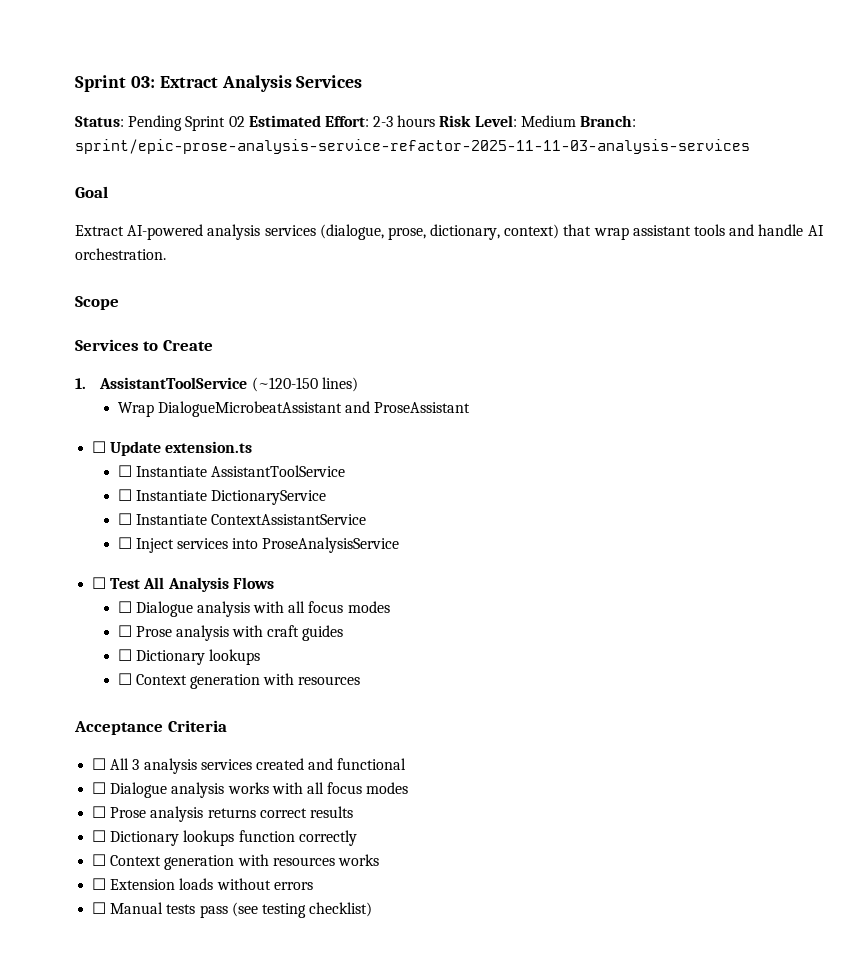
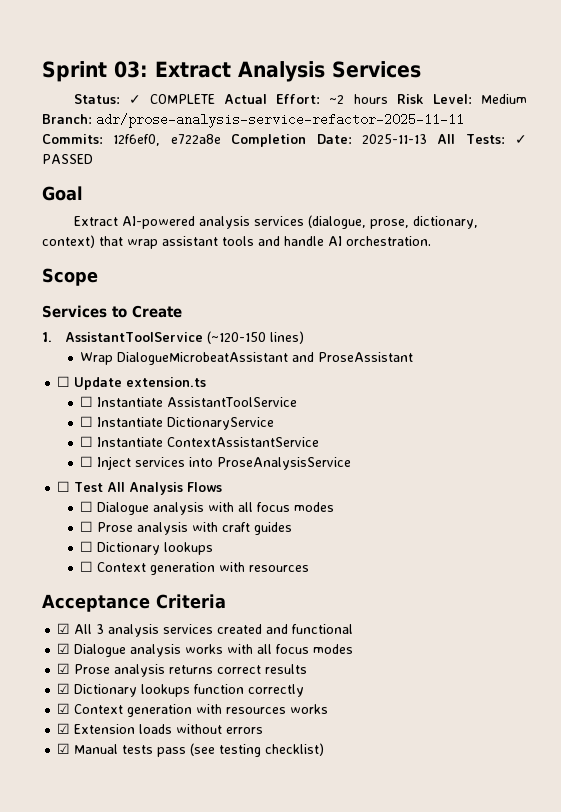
- Status: Pending Sprint 02 Estimated Effort: 2-3 hours Risk Level: Medium Branch: sprint/epic-prose-analysis-service-refactor-2025-11-11-03-analysis-services
+ Status: ✓ COMPLETE Actual Effort: ~2 hours Risk Level: Medium Branch: adr/prose-analysis-service-refactor-2025-11-11 Commits: 12f6ef0, e722a8e Completion Date: 2025-11-13 All Tests: ✓ PASSED
- ☐ All 3 analysis services created and functional
+ ☑ All 3 analysis services created and functional
- ☐ Dialogue analysis works with all focus modes
+ ☑ Dialogue analysis works with all focus modes
- ☐ Prose analysis returns correct results
+ ☑ Prose analysis returns correct results
- ☐ Dictionary lookups function correctly
+ ☑ Dictionary lookups function correctly
- ☐ Context generation with resources works
+ ☑ Context generation with resources works
- ☐ Extension loads without errors
+ ☑ Extension loads without errors
- ☐ Manual tests pass (see testing checklist)
+ ☑ Manual tests pass (see testing checklist)

